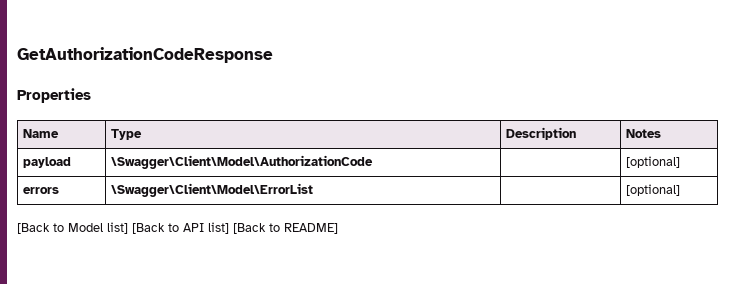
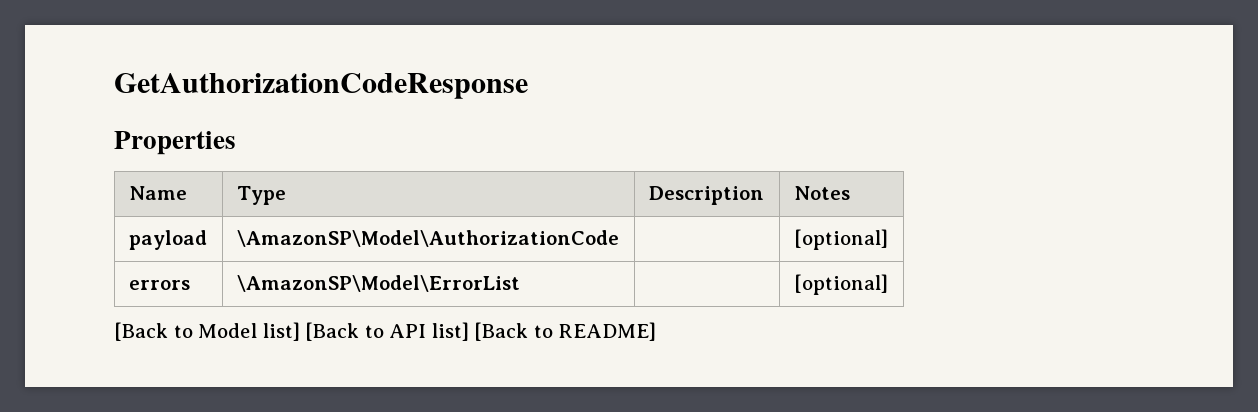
- payload | \Swagger\Client\Model\AuthorizationCode | | [optional]
+ payload | \AmazonSP\Model\AuthorizationCode | | [optional]
- errors | \Swagger\Client\Model\ErrorList | | [optional]
+ errors | \AmazonSP\Model\ErrorList | | [optional]

